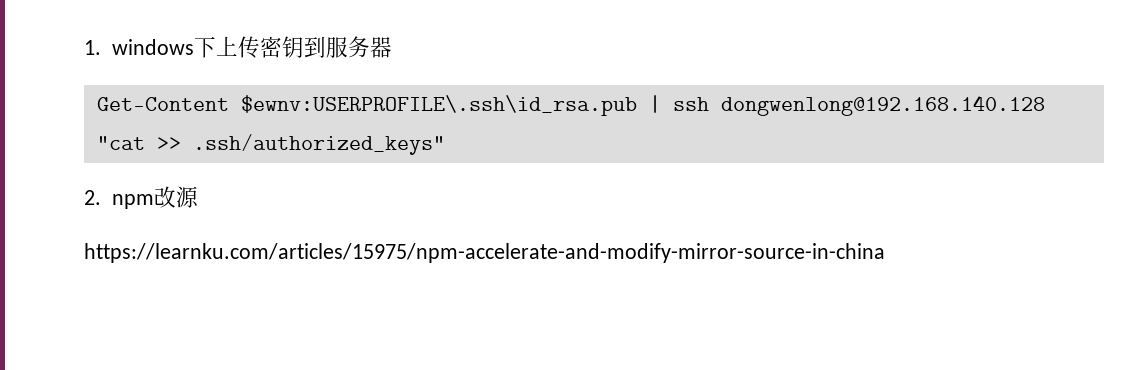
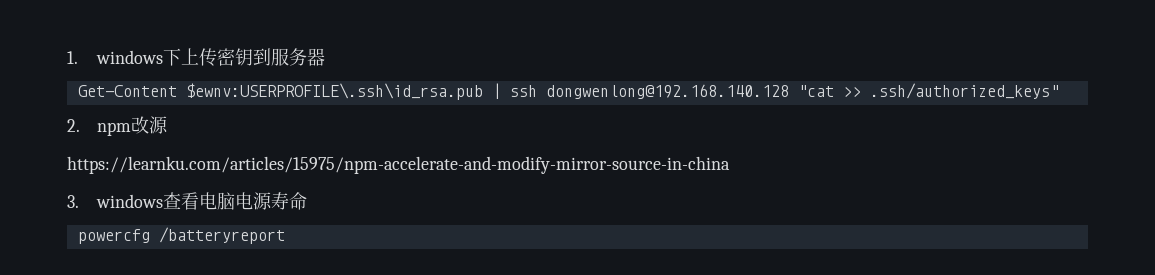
+ 3. windows查看电脑电源寿命
+ powercfg /batteryreport

